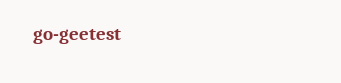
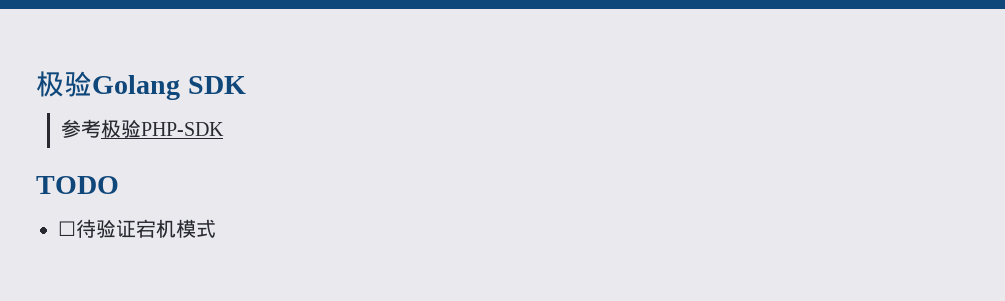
- go-geetest
+ 极验Golang SDK
+ 参考极验PHP-SDK
+ TODO
+ ☐待验证宕机模式

